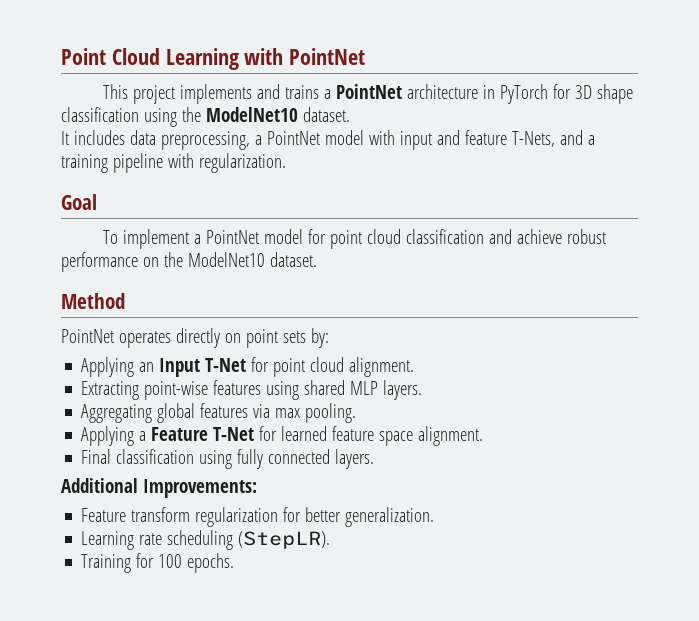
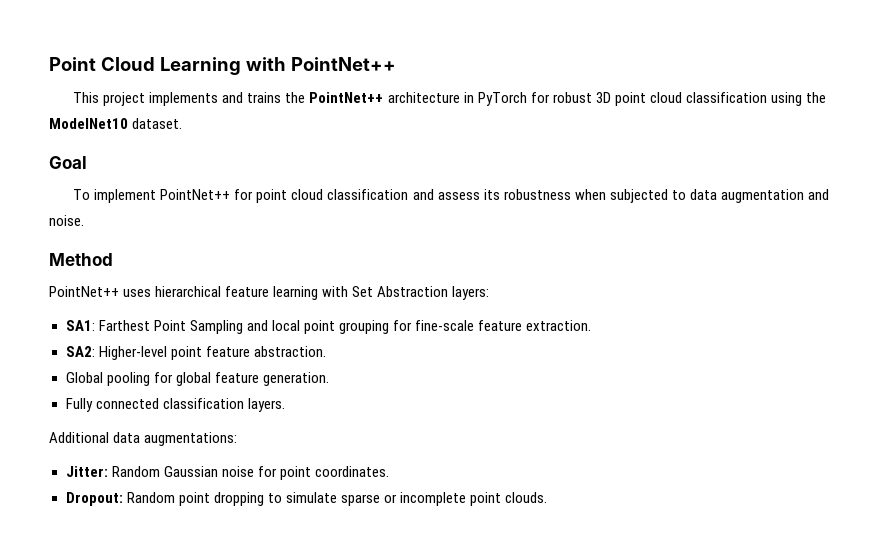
- Point Cloud Learning with PointNet
+ Point Cloud Learning with PointNet++
- This project implements and trains a PointNet architecture in PyTorch for 3D shape classification using the ModelNet10 dataset.
+ This project implements and trains the PointNet++ architecture in PyTorch for robust 3D point cloud classification using the ModelNet10 dataset.
- It includes data preprocessing, a PointNet model with input and feature T-Nets, and a training pipeline with regularization.
- To implement a PointNet model for point cloud classification and achieve robust performance on the ModelNet10 dataset.
+ To implement PointNet++ for point cloud classification and assess its robustness when subjected to data augmentation and noise.
  Method
- PointNet operates directly on point sets by:
- Applying an Input T-Net for point cloud alignment.
- Extracting point-wise features using shared MLP layers.
- Aggregating global features via max pooling.
- Applying a Feature T-Net for learned feature space alignment.
- Final classification using fully connected layers.
- Additional Improvements:
- Feature transform regularization for better generalization.
- Learning rate scheduling (StepLR).
- Training for 100 epochs.
+ PointNet++ uses hierarchical feature learning with Set Abstraction layers:
+ SA1: Farthest Point Sampling and local point grouping for fine-scale feature extraction.
+ SA2: Higher-level point feature abstraction.
+ Global pooling for global feature generation.
+ Fully connected classification layers.
+ Additional data augmentations:
+ Jitter: Random Gaussian noise for point coordinates.
+ Dropout: Random point dropping to simulate sparse or incomplete point clouds.

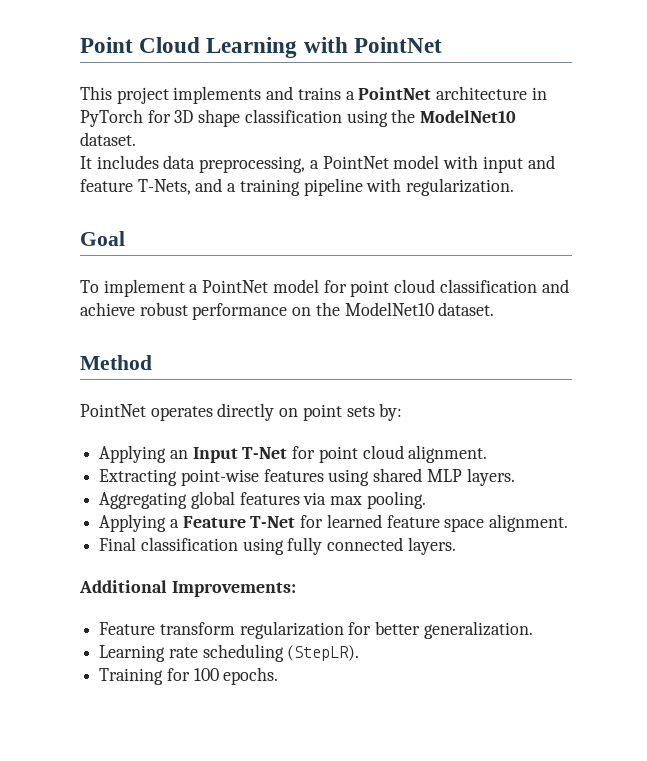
- Point Cloud Learning with PointNet++
+ Point Cloud Learning with PointNet
- This project implements and trains the PointNet++ architecture in PyTorch for robust 3D point cloud classification using the ModelNet10 dataset.
+ This project implements and trains a PointNet architecture in PyTorch for 3D shape classification using the ModelNet10 dataset.
+ It includes data preprocessing, a PointNet model with input and feature T-Nets, and a training pipeline with regularization.
- To implement PointNet++ for point cloud classification and assess its robustness when subjected to data augmentation and noise.
+ To implement a PointNet model for point cloud classification and achieve robust performance on the ModelNet10 dataset.
  Method
- PointNet++ uses hierarchical feature learning with Set Abstraction layers:
- SA1: Farthest Point Sampling and local point grouping for fine-scale feature extraction.
- SA2: Higher-level point feature abstraction.
- Global pooling for global feature generation.
- Fully connected classification layers.
- Additional data augmentations:
- Jitter: Random Gaussian noise for point coordinates.
- Dropout: Random point dropping to simulate sparse or incomplete point clouds.
+ PointNet operates directly on point sets by:
+ Applying an Input T-Net for point cloud alignment.
+ Extracting point-wise features using shared MLP layers.
+ Aggregating global features via max pooling.
+ Applying a Feature T-Net for learned feature space alignment.
+ Final classification using fully connected layers.
+ Additional Improvements:
+ Feature transform regularization for better generalization.
+ Learning rate scheduling (StepLR).
+ Training for 100 epochs.

